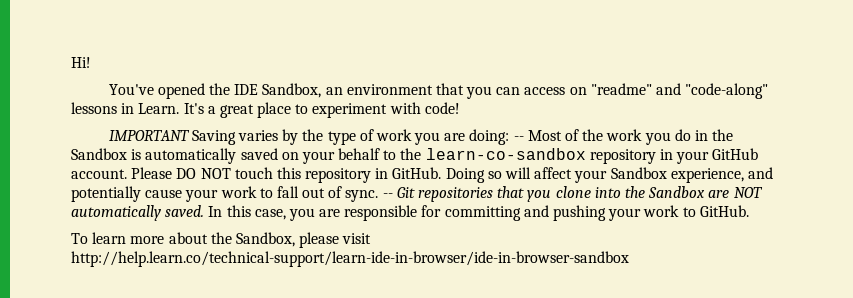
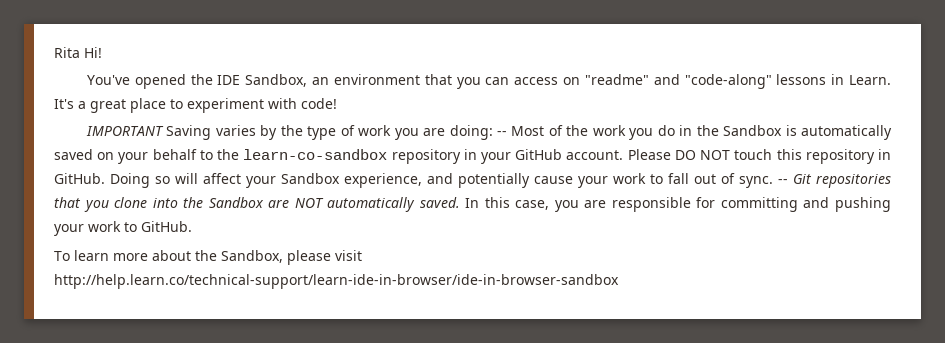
- Hi!
+ Rita Hi!

